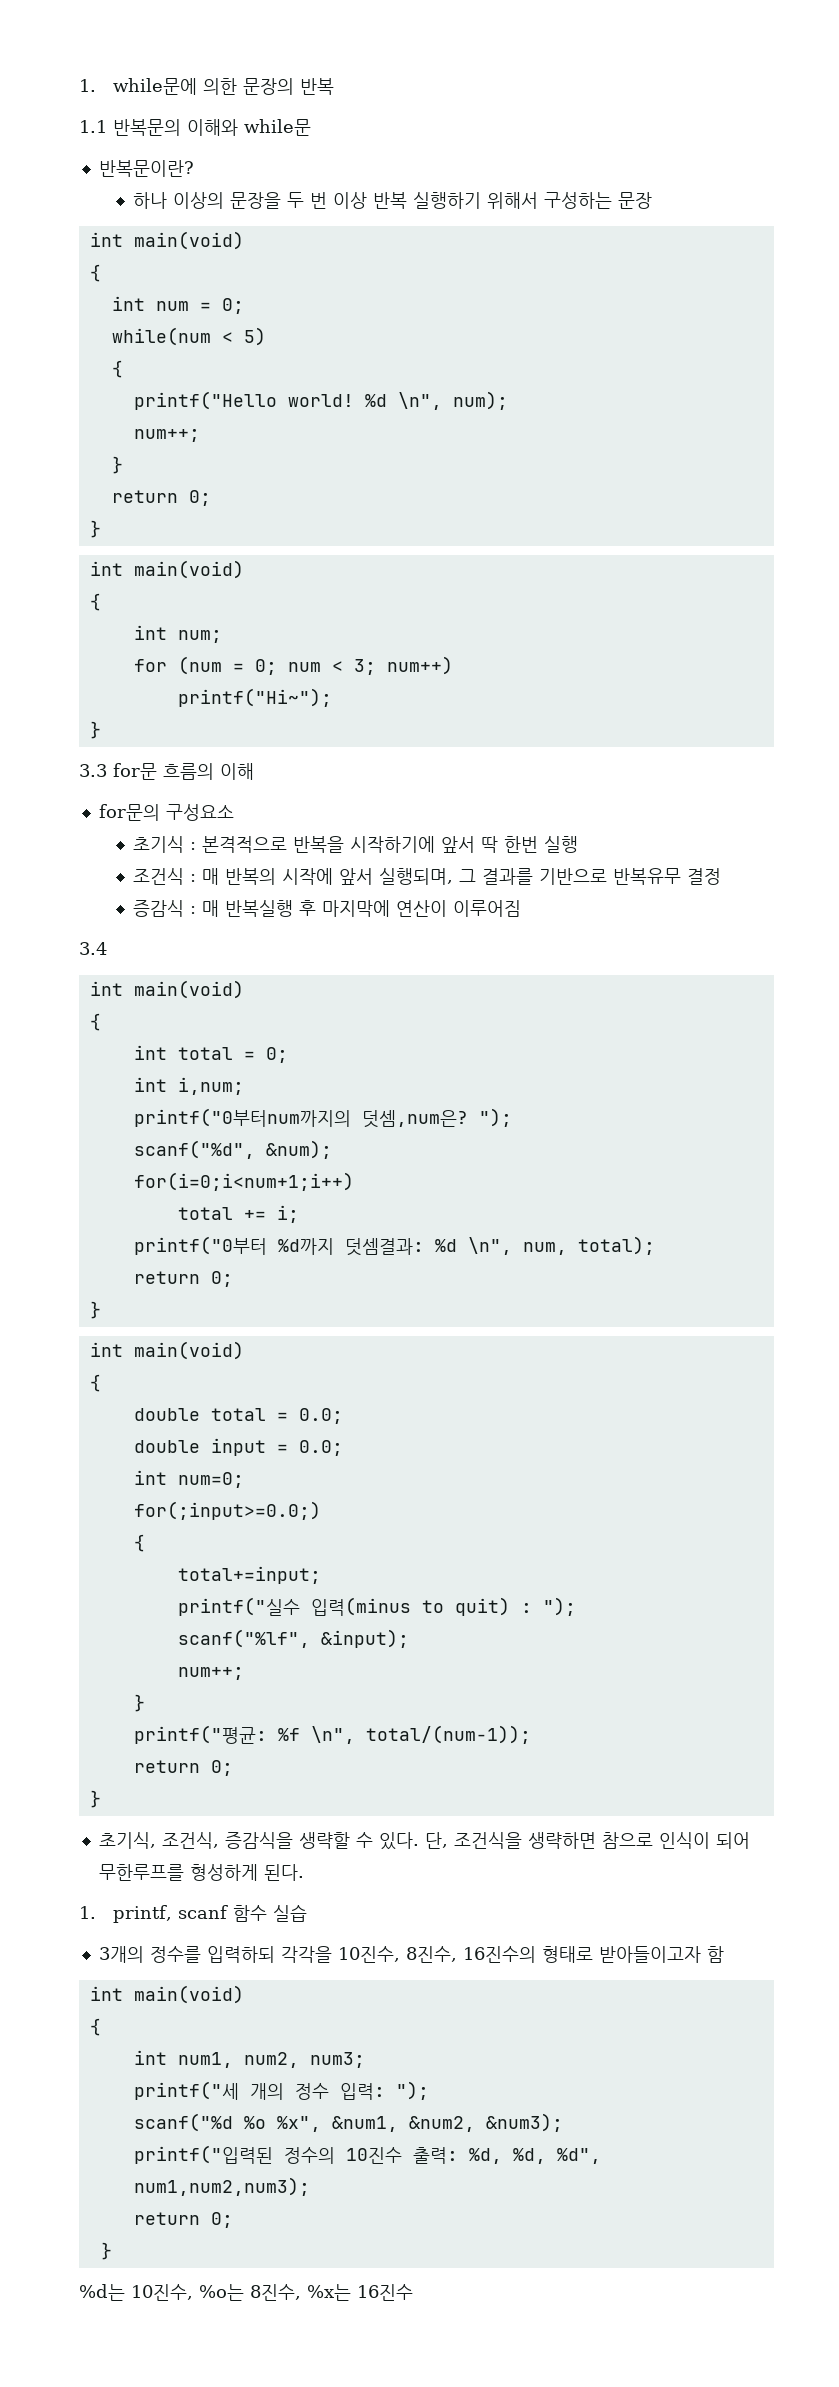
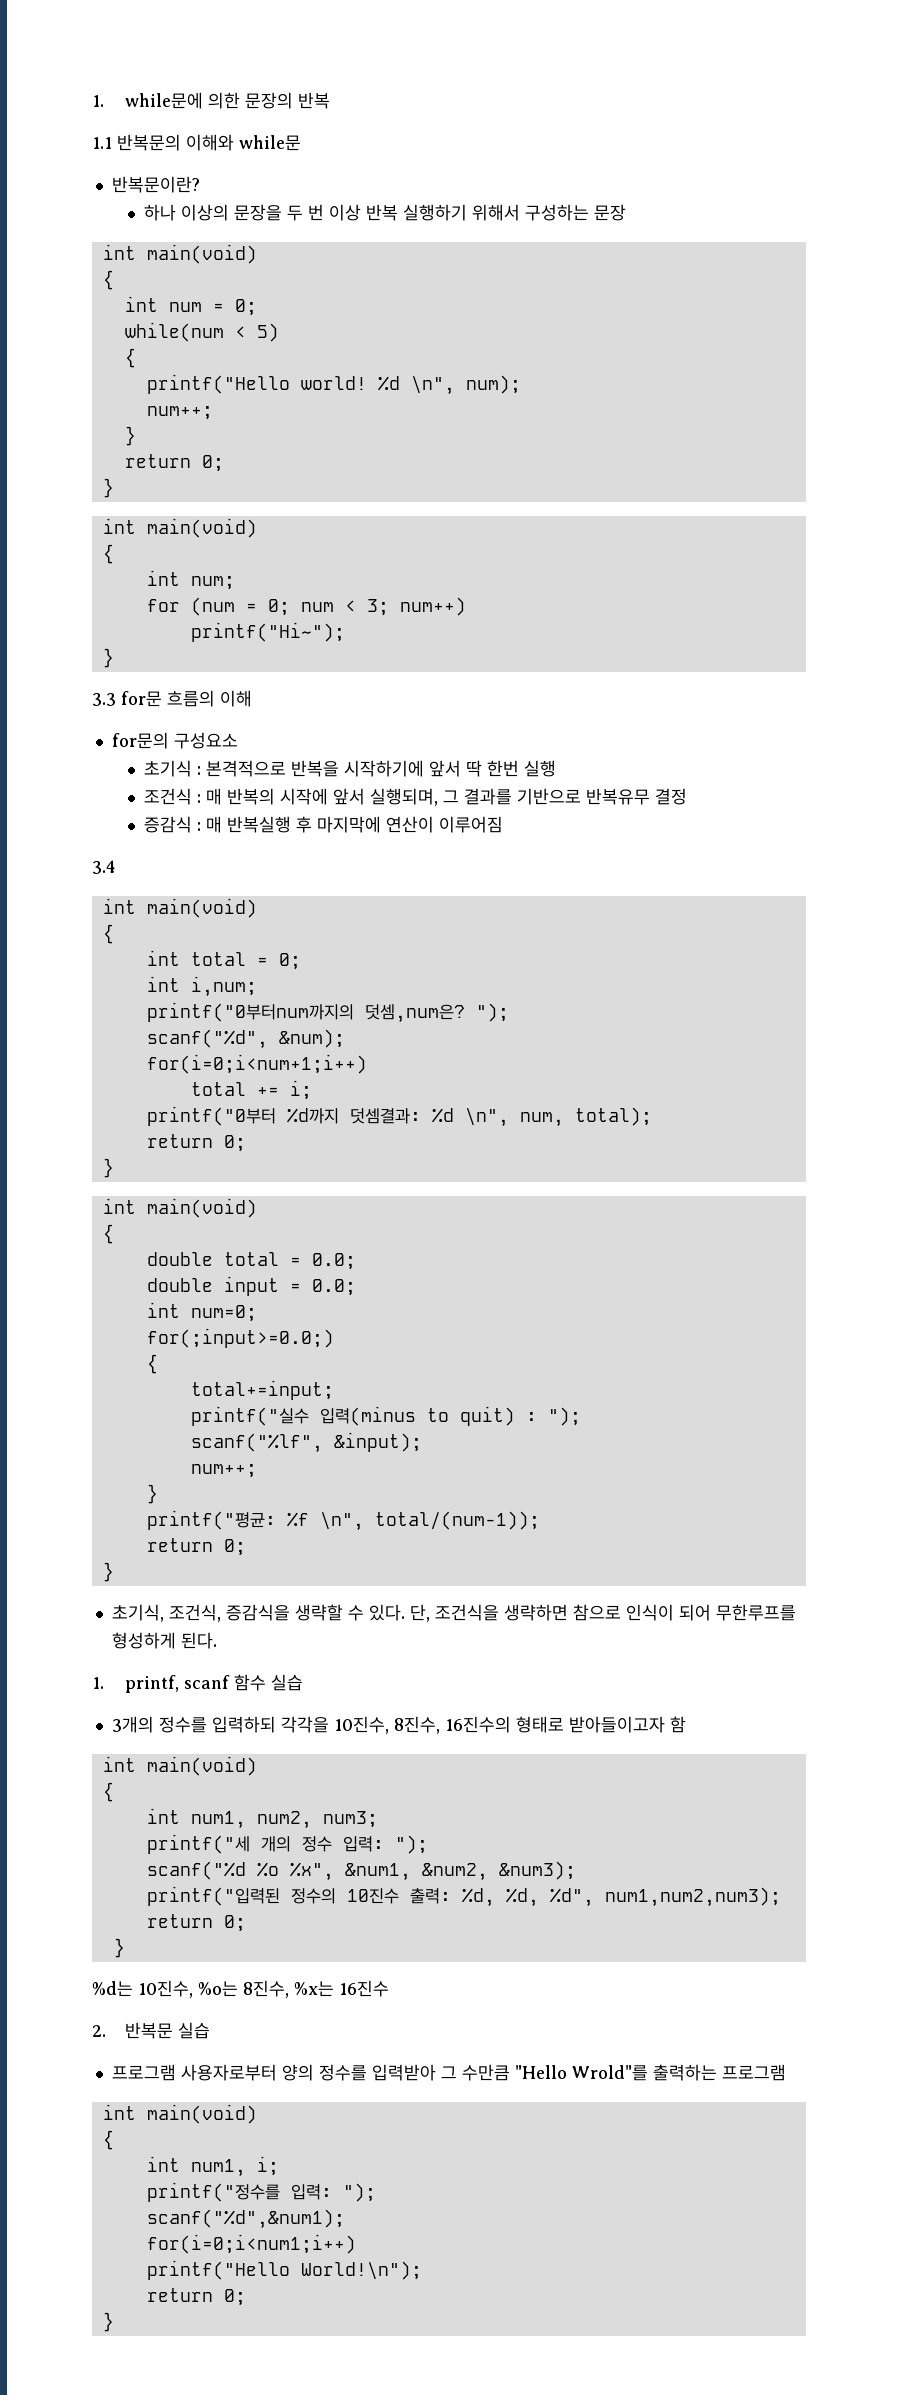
+ 2. 반복문 실습
+ 프로그램 사용자로부터 양의 정수를 입력받아 그 수만큼 "Hello Wrold"를 출력하는 프로그램
+ int main(void)
+ {
+ int num1, i;
+ printf("정수를 입력: ");
+ scanf("%d",&num1);
+ for(i=0;i<num1;i++)
+ printf("Hello World!\n");
+ return 0;
+ }

